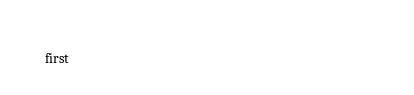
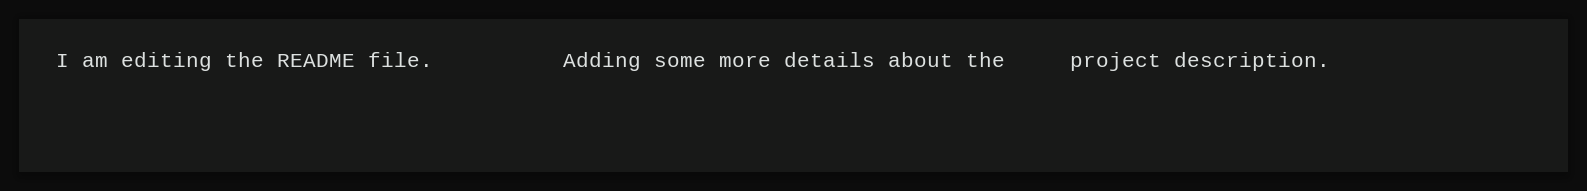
- first
+ I am editing the README file. Adding some more details about the project description.

